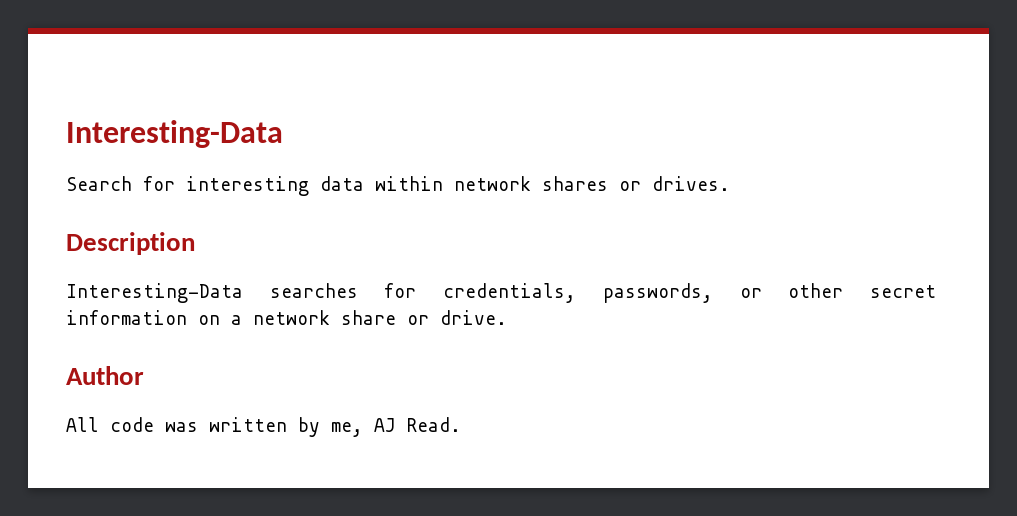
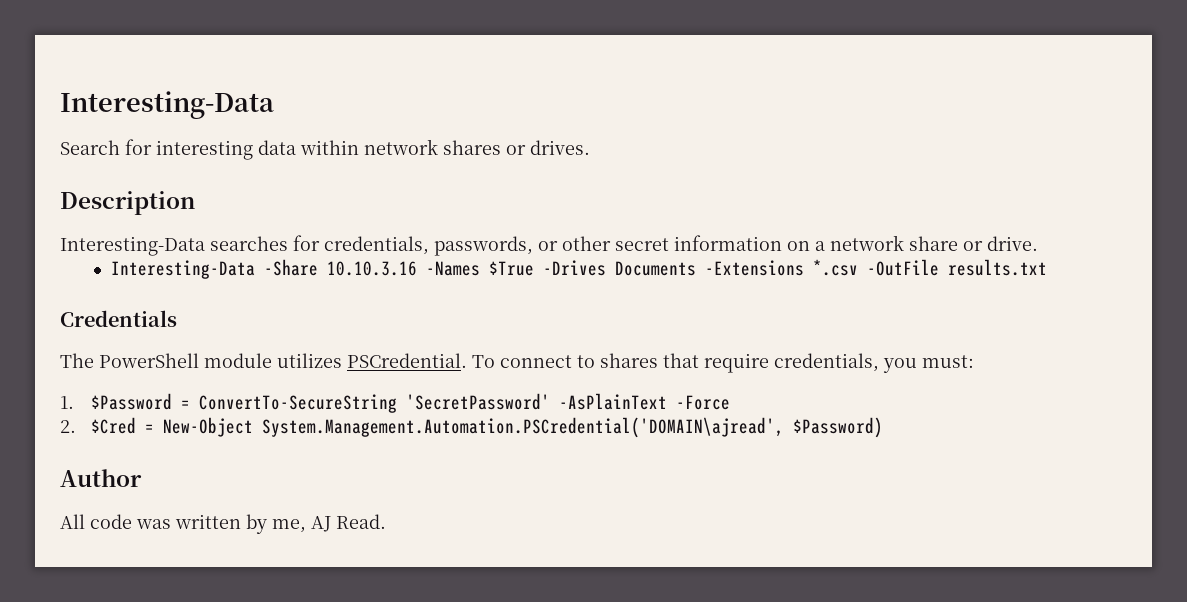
+ Interesting-Data -Share 10.10.3.16 -Names $True -Drives Documents -Extensions *.csv -OutFile results.txt
+ Credentials
+ The PowerShell module utilizes PSCredential. To connect to shares that require credentials, you must:
+ 1. $Password = ConvertTo-SecureString 'SecretPassword' -AsPlainText -Force
+ 2. $Cred = New-Object System.Management.Automation.PSCredential('DOMAIN\ajread', $Password)

